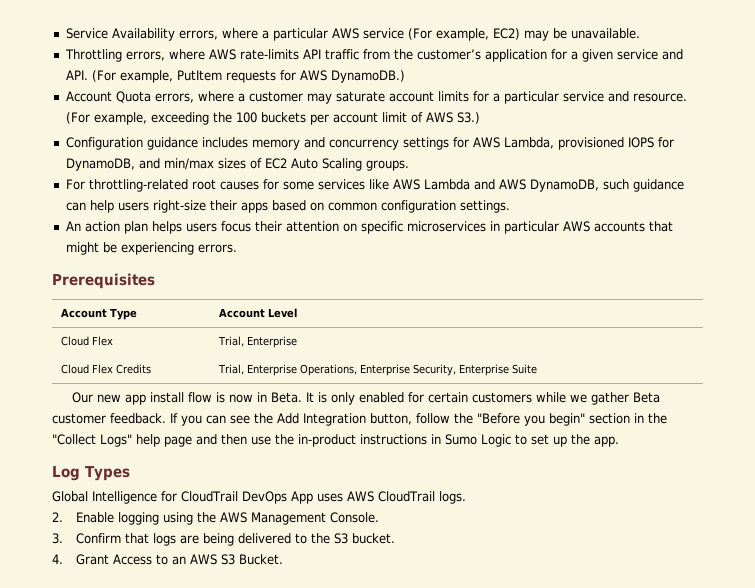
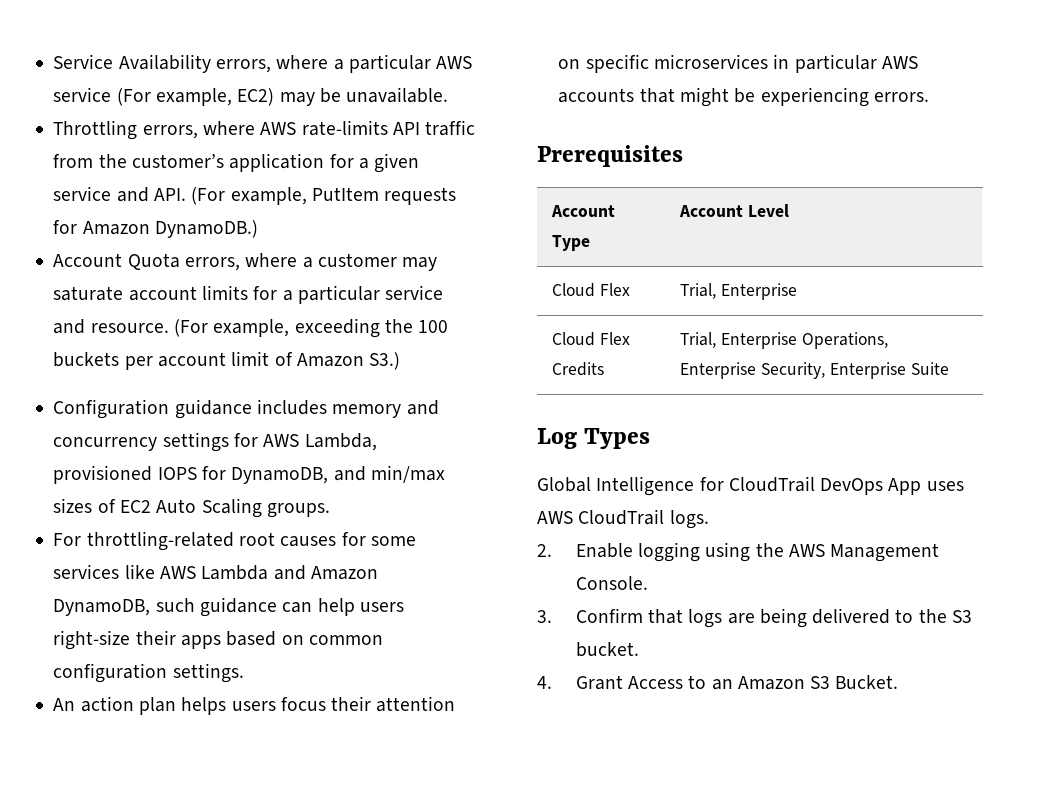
- Throttling errors, where AWS rate-limits API traffic from the customer’s application for a given service and API. (For example, PutItem requests for AWS DynamoDB.)
+ Throttling errors, where AWS rate-limits API traffic from the customer’s application for a given service and API. (For example, PutItem requests for Amazon DynamoDB.)
- (For example, exceeding the 100 buckets per account limit of AWS S3.)
+ (For example, exceeding the 100 buckets per account limit of Amazon S3.)
- For throttling-related root causes for some services like AWS Lambda and AWS DynamoDB, such guidance can help users right-size their apps based on common configuration settings.
+ For throttling-related root causes for some services like AWS Lambda and Amazon DynamoDB, such guidance can help users right-size their apps based on common configuration settings.
- Our new app install flow is now in Beta. It is only enabled for certain customers while we gather Beta customer feedback. If you can see the Add Integration button, follow the "Before you begin" section in the "Collect Logs" help page and then use the in-product instructions in Sumo Logic to set up the app.
- 4. Grant Access to an AWS S3 Bucket.
+ 4. Grant Access to an Amazon S3 Bucket.

